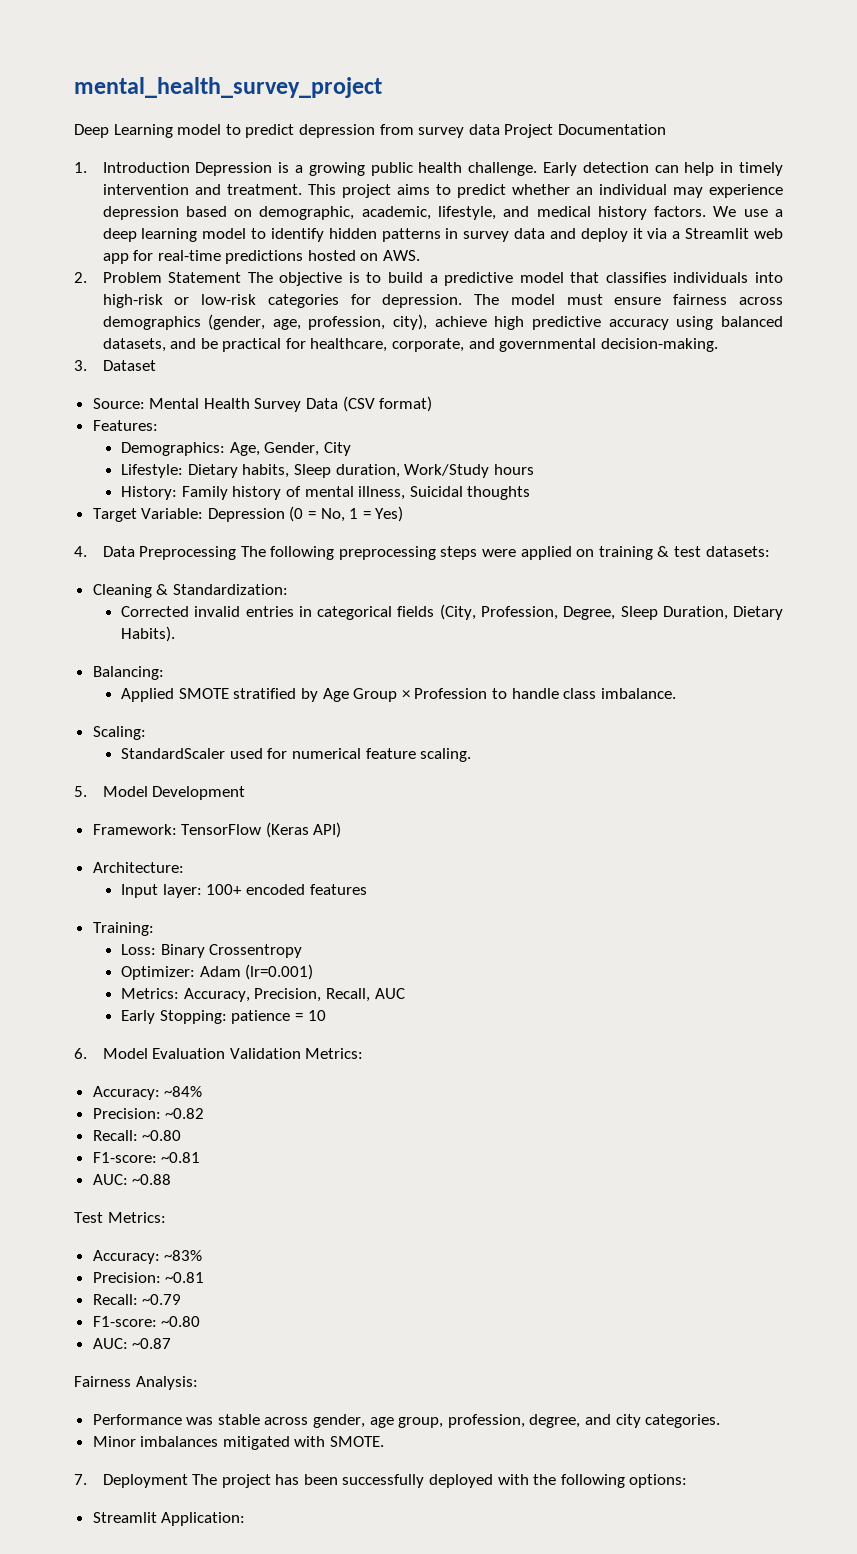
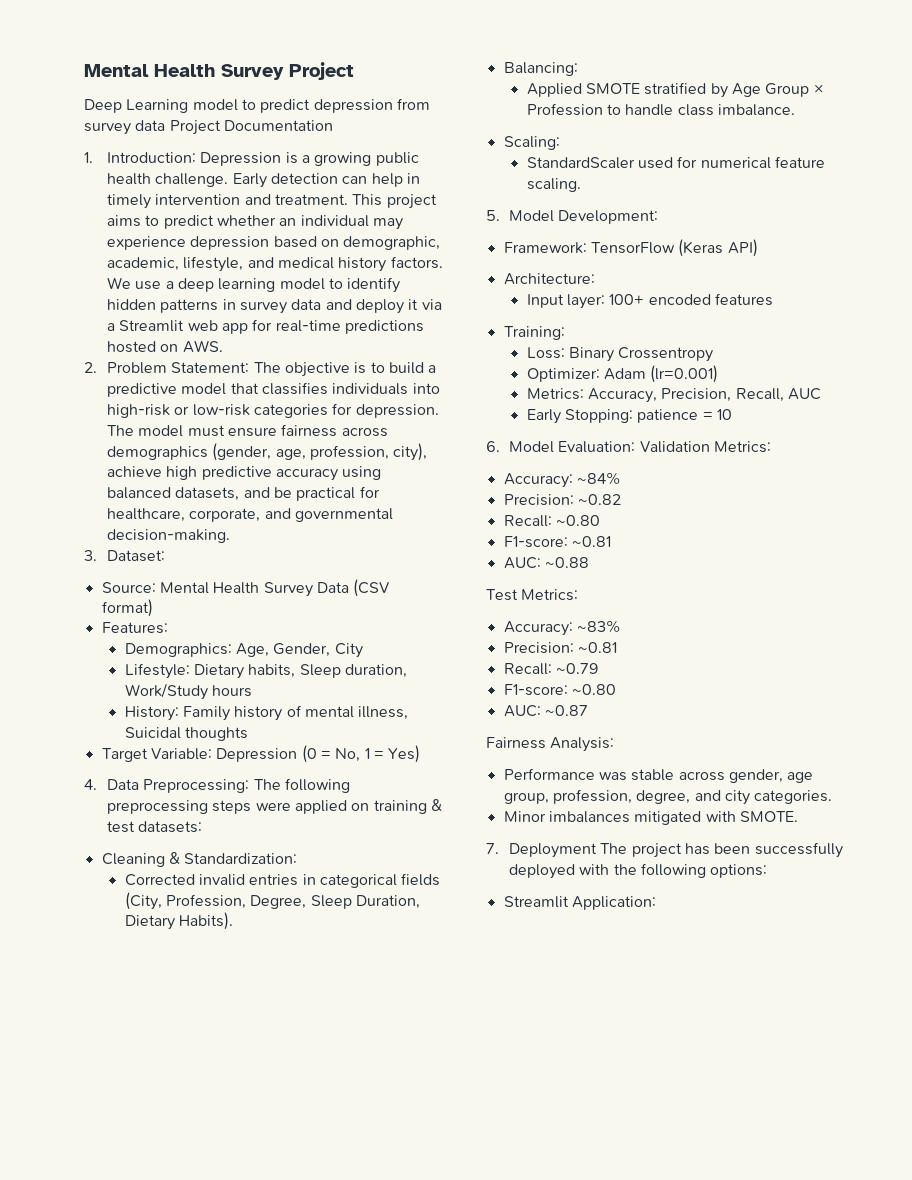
- mental_health_survey_project
+ Mental Health Survey Project
- 1. Introduction Depression is a growing public health challenge.
+ 1. Introduction: Depression is a growing public health challenge.
- 2. Problem Statement The objective is to build a predictive model that classifies individuals into high-risk or low-risk categories for depression.
+ 2. Problem Statement: The objective is to build a predictive model that classifies individuals into high-risk or low-risk categories for depression.
- 3. Dataset
+ 3. Dataset:
- 4. Data Preprocessing The following preprocessing steps were applied on training & test datasets:
+ 4. Data Preprocessing: The following preprocessing steps were applied on training & test datasets:
- 5. Model Development
+ 5. Model Development:
- 6. Model Evaluation Validation Metrics:
+ 6. Model Evaluation: Validation Metrics:

